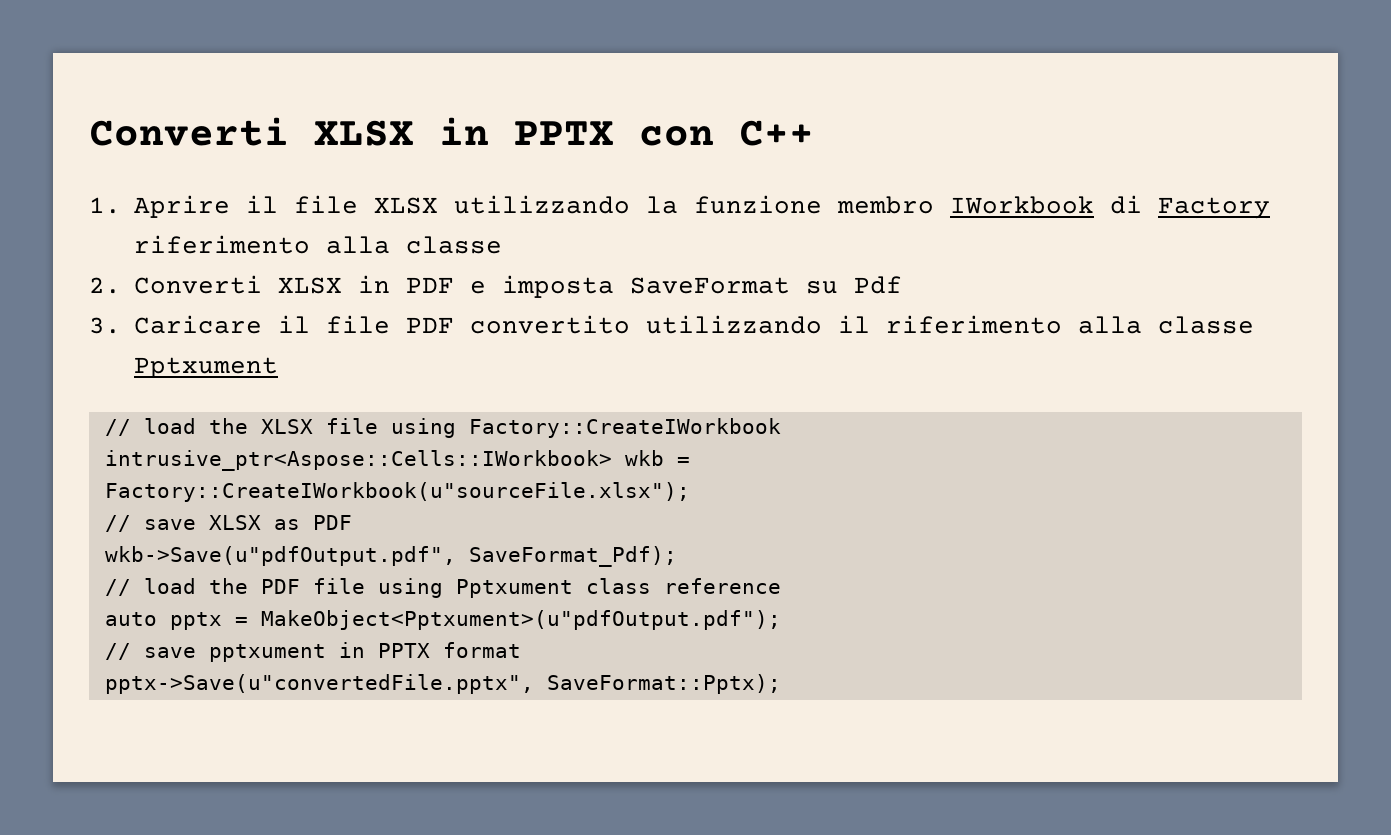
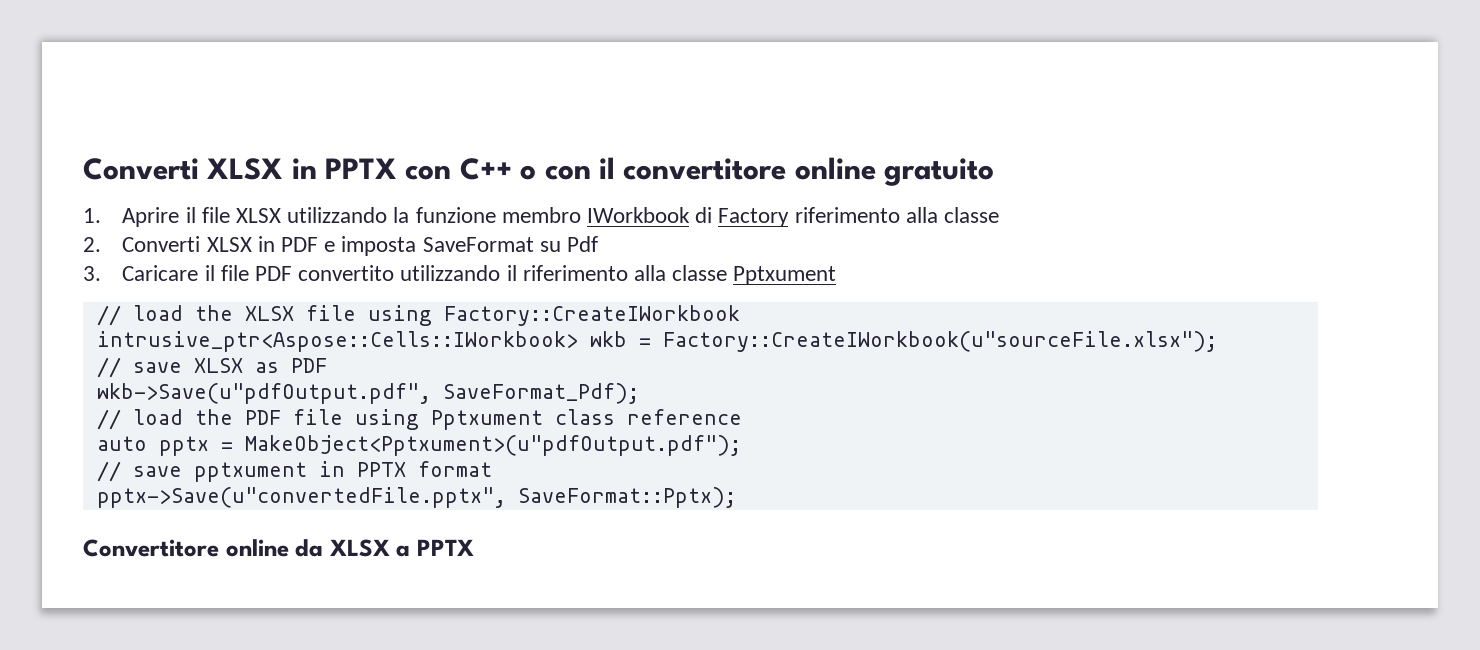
- Converti XLSX in PPTX con C++
+ Converti XLSX in PPTX con C++ o con il convertitore online gratuito
+ Convertitore online da XLSX a PPTX

